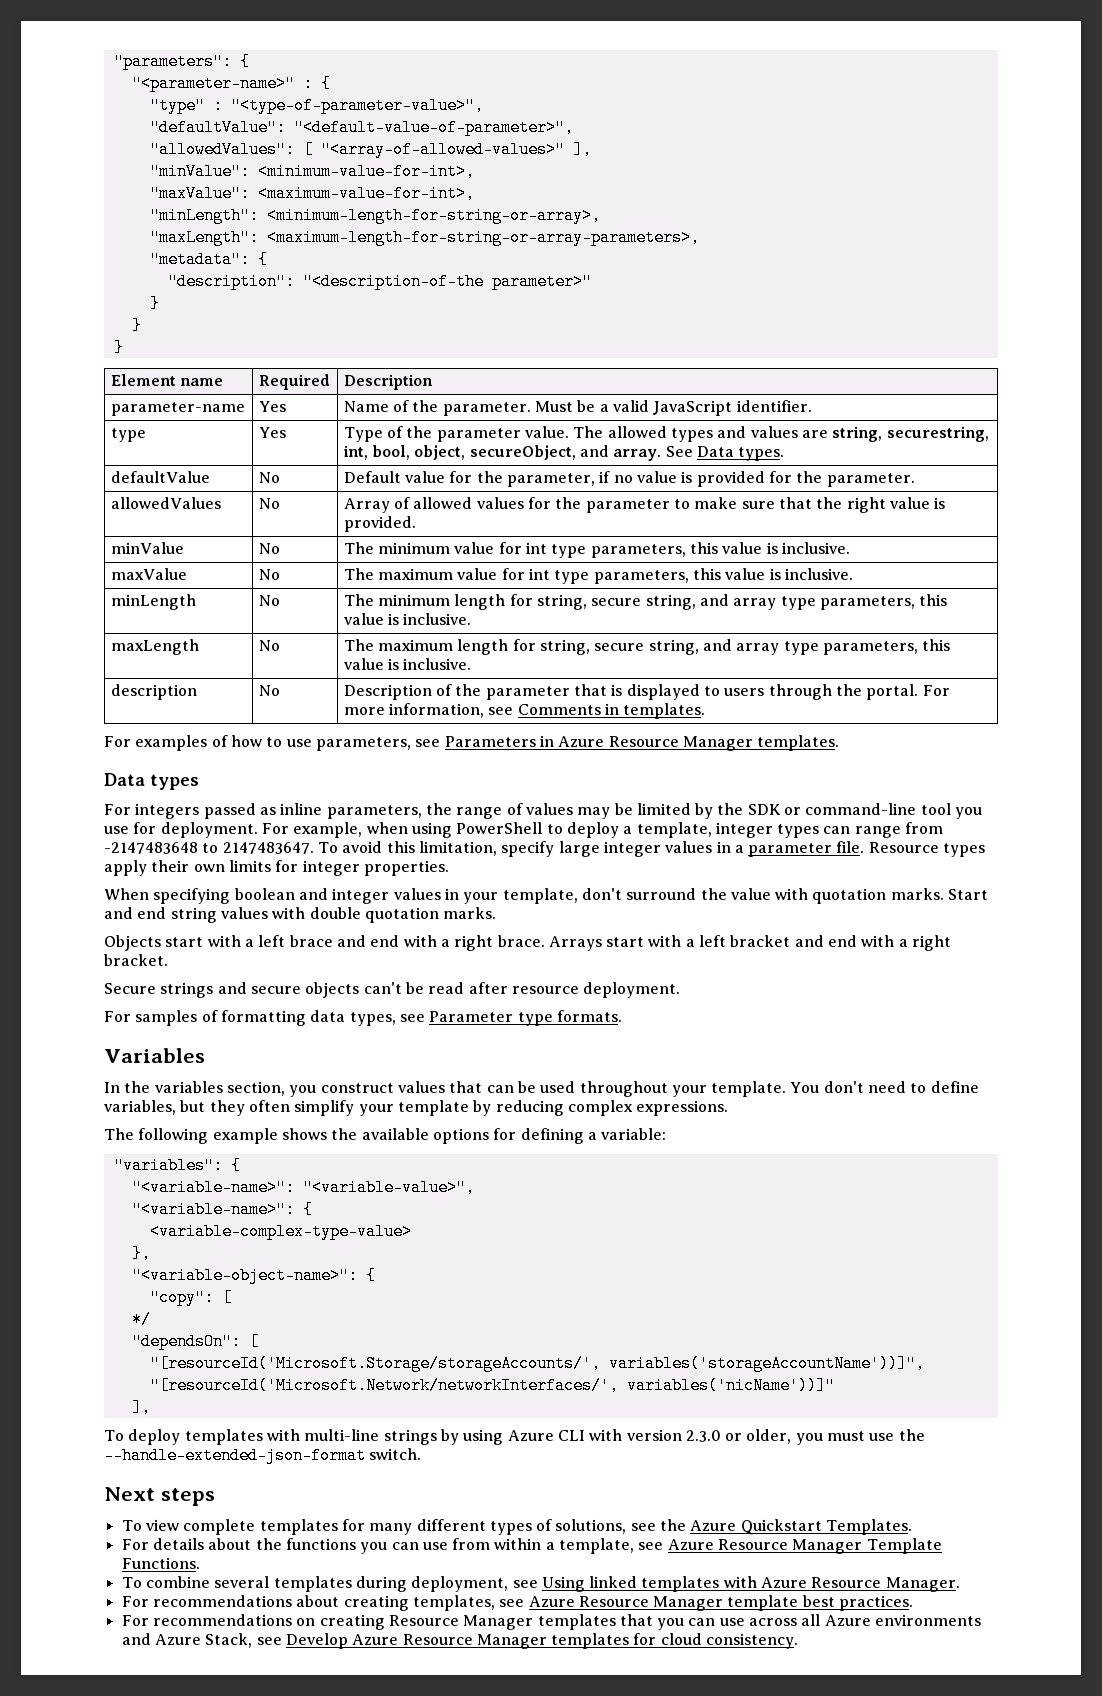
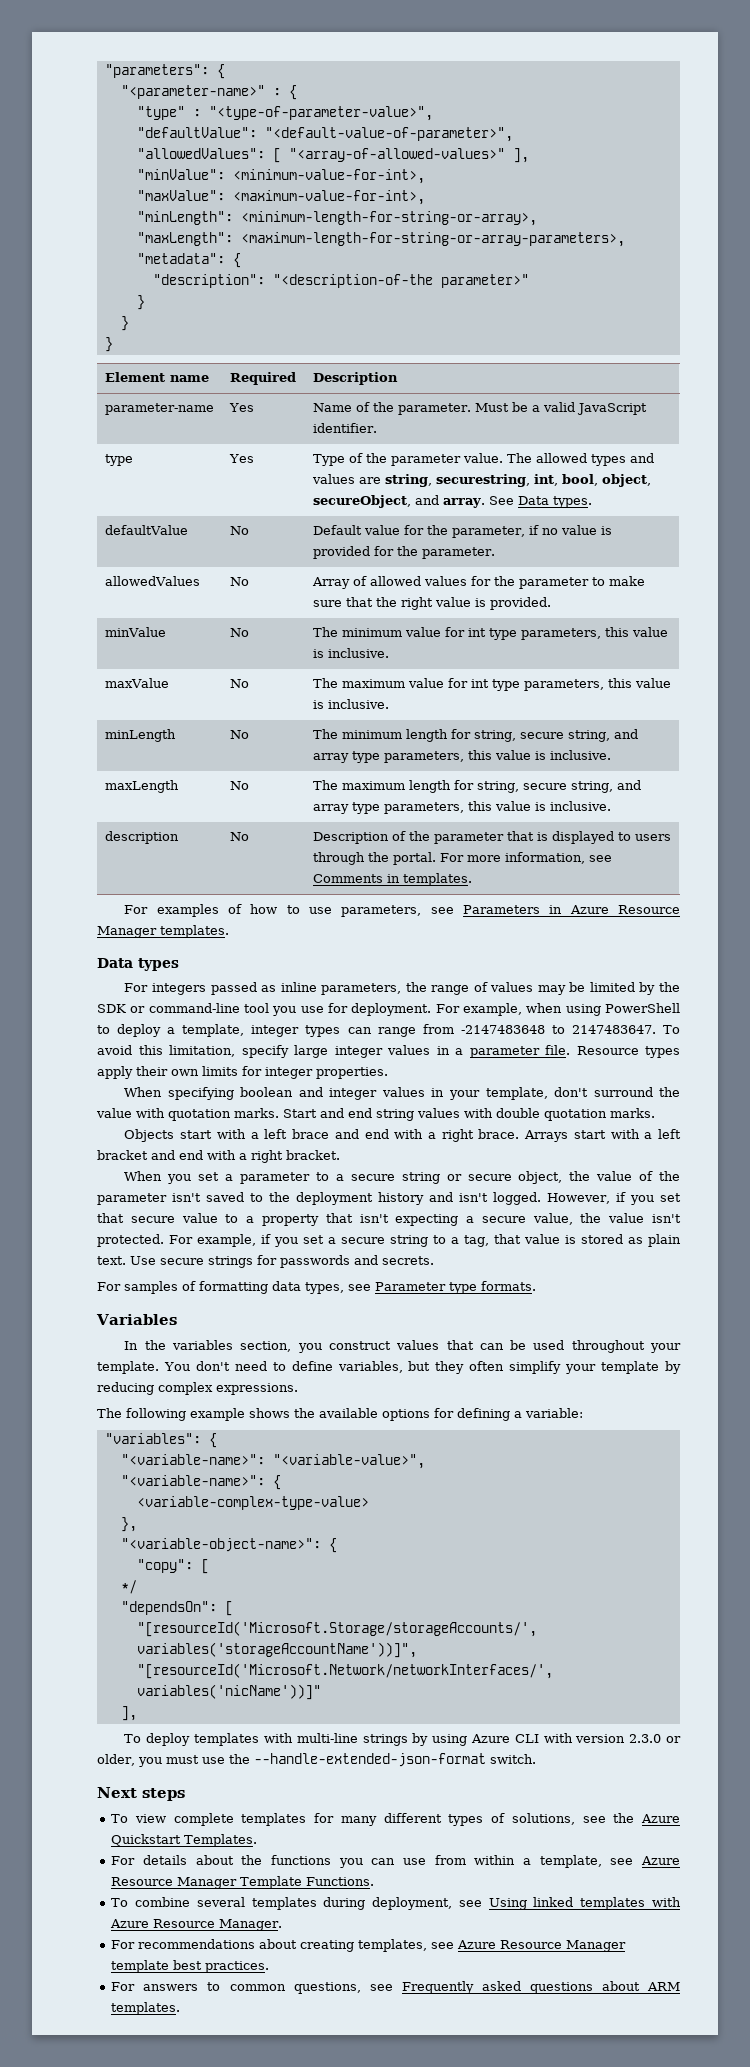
- Secure strings and secure objects can't be read after resource deployment.
+ When you set a parameter to a secure string or secure object, the value of the parameter isn't saved to the deployment history and isn't logged. However, if you set that secure value to a property that isn't expecting a secure value, the value isn't protected. For example, if you set a secure string to a tag, that value is stored as plain text. Use secure strings for passwords and secrets.
- For recommendations on creating Resource Manager templates that you can use across all Azure environments and Azure Stack, see Develop Azure Resource Manager templates for cloud consistency.
+ For answers to common questions, see Frequently asked questions about ARM templates.

